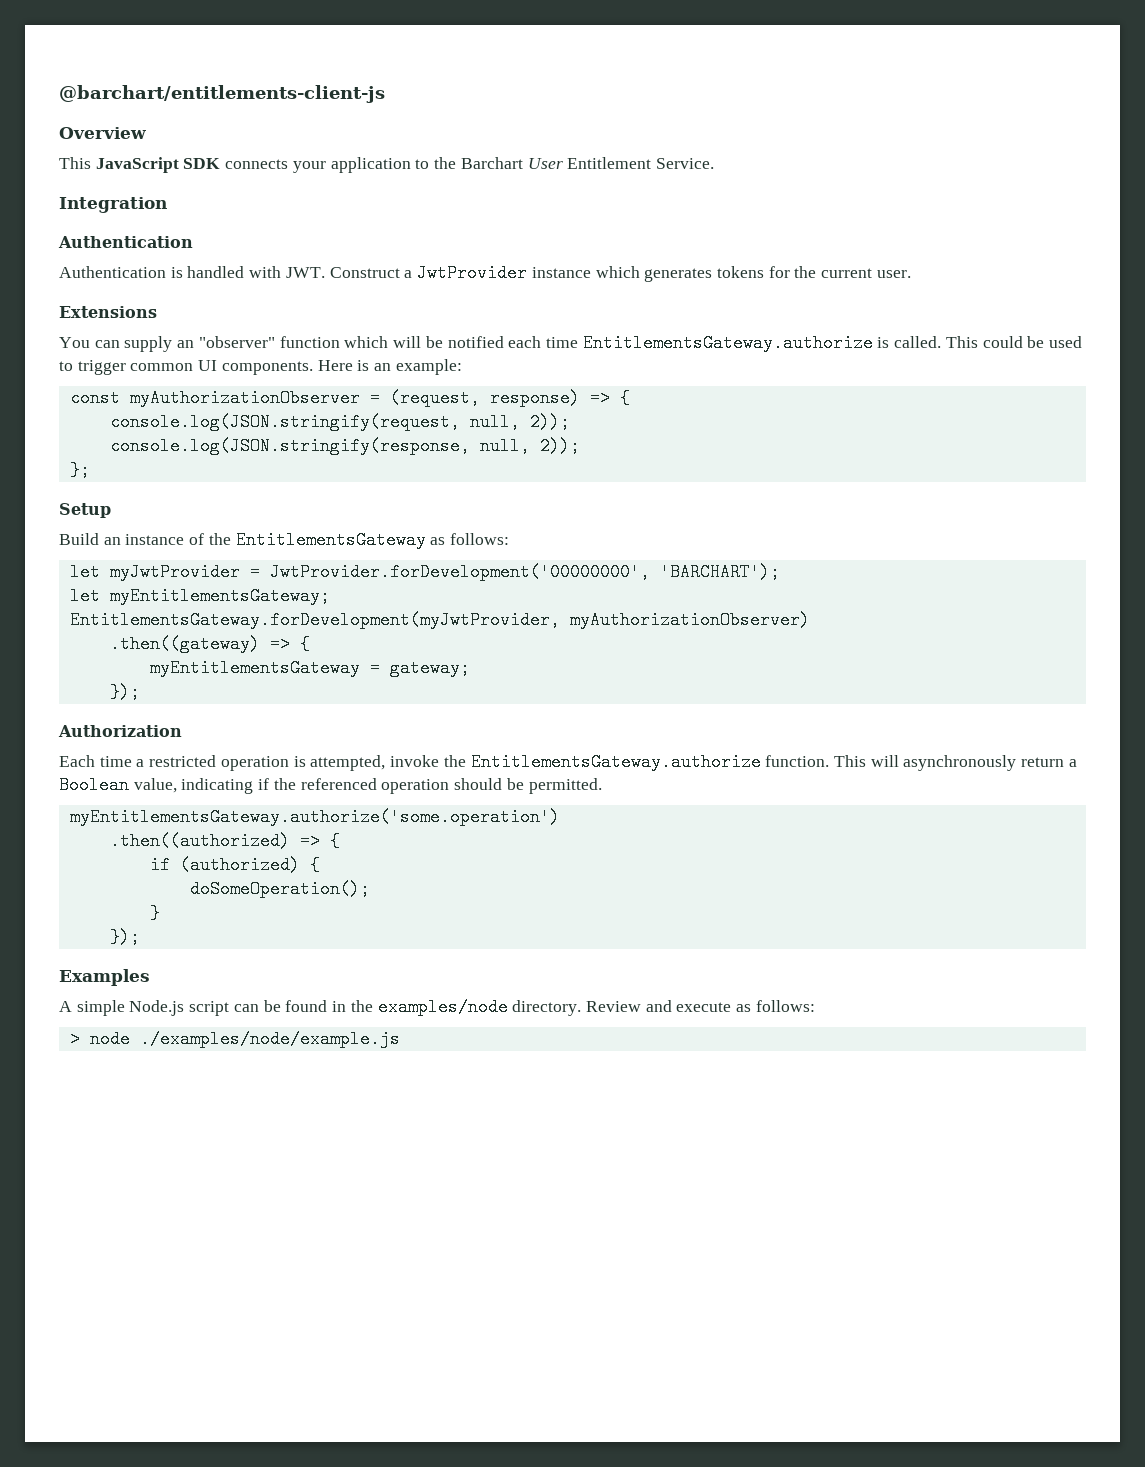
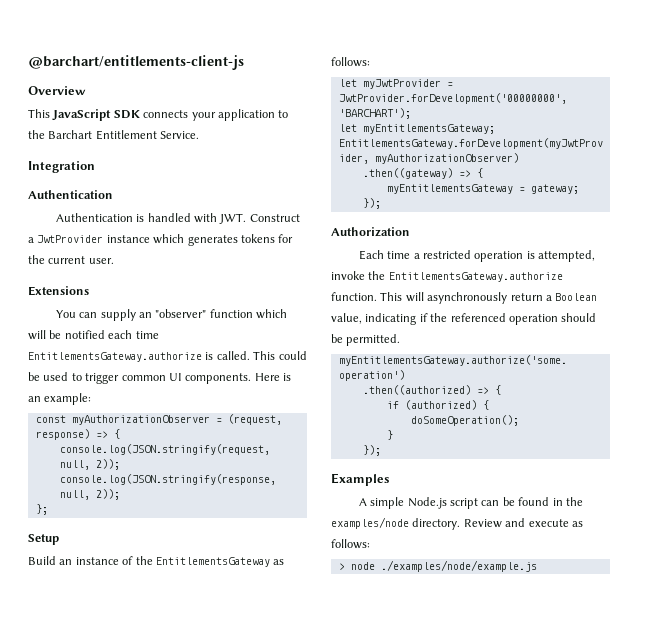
- This JavaScript SDK connects your application to the Barchart User Entitlement Service.
+ This JavaScript SDK connects your application to the Barchart Entitlement Service.

